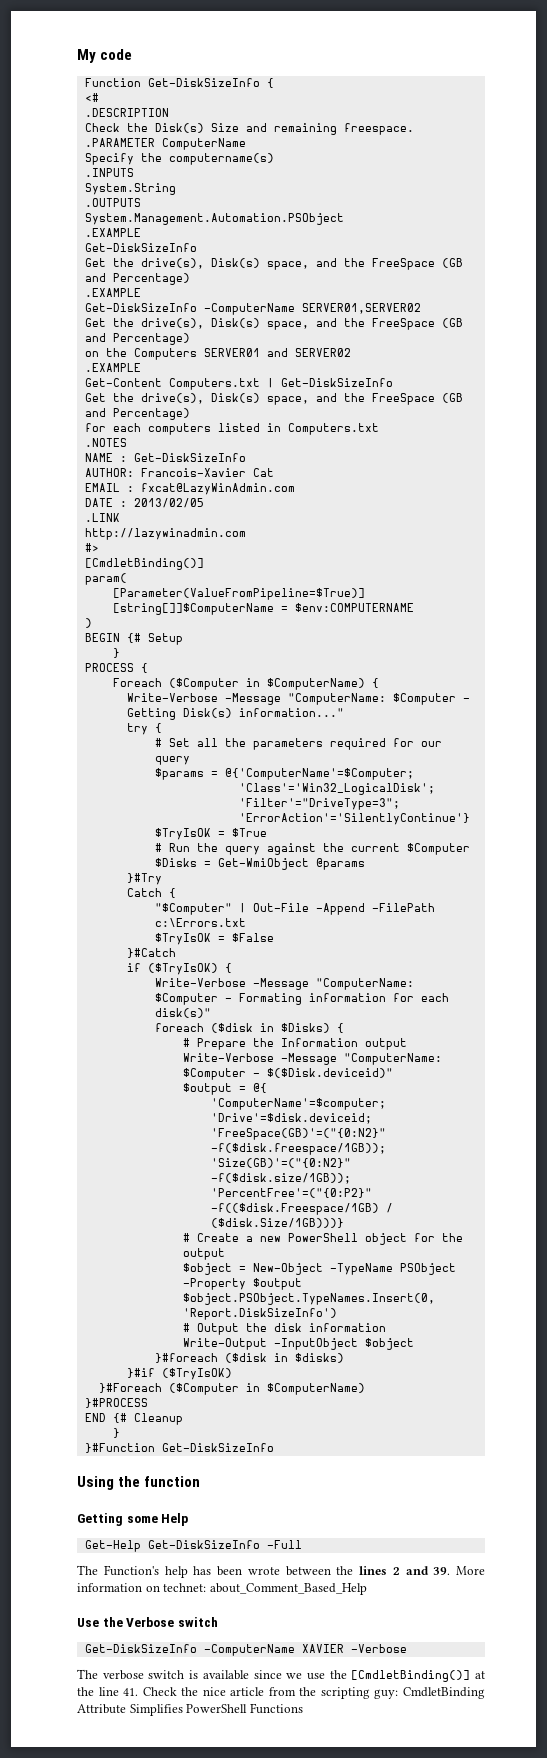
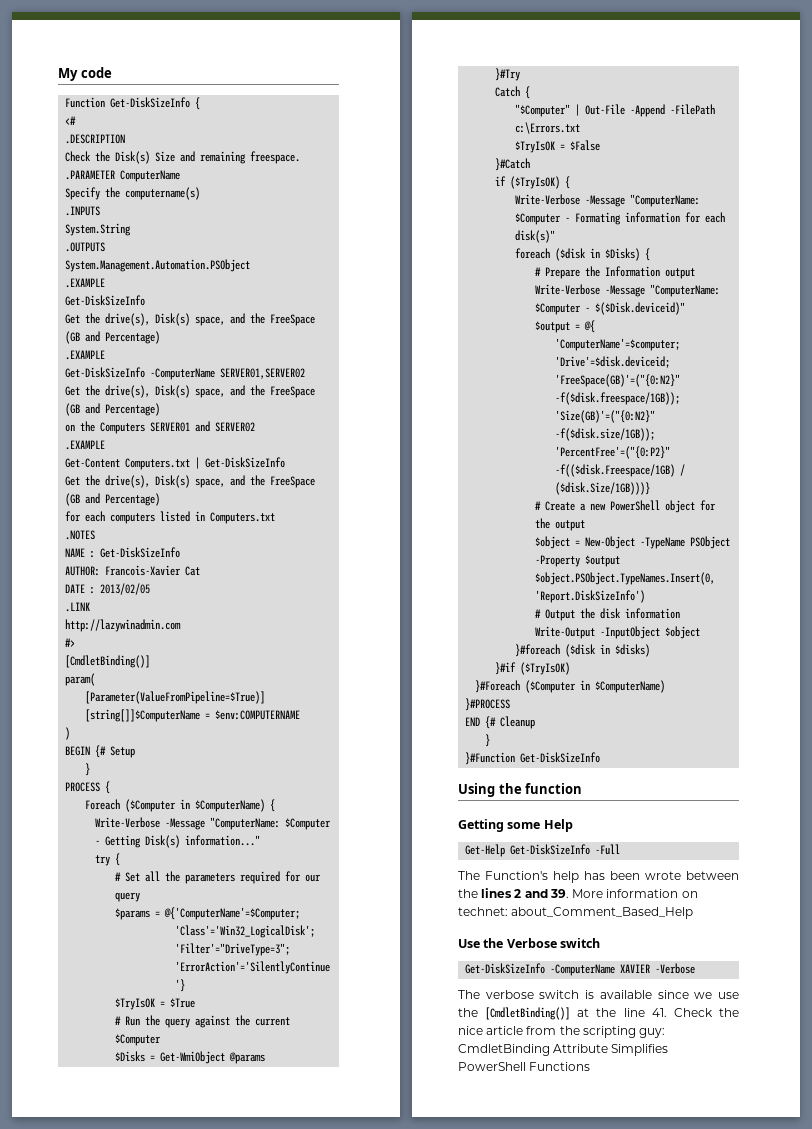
- EMAIL : fxcat@LazyWinAdmin.com

